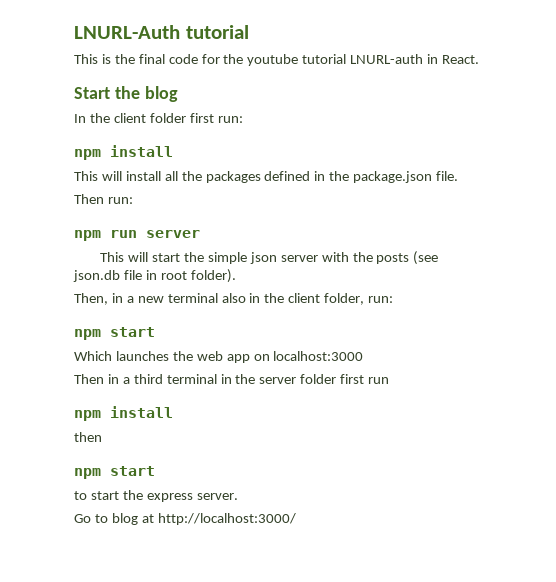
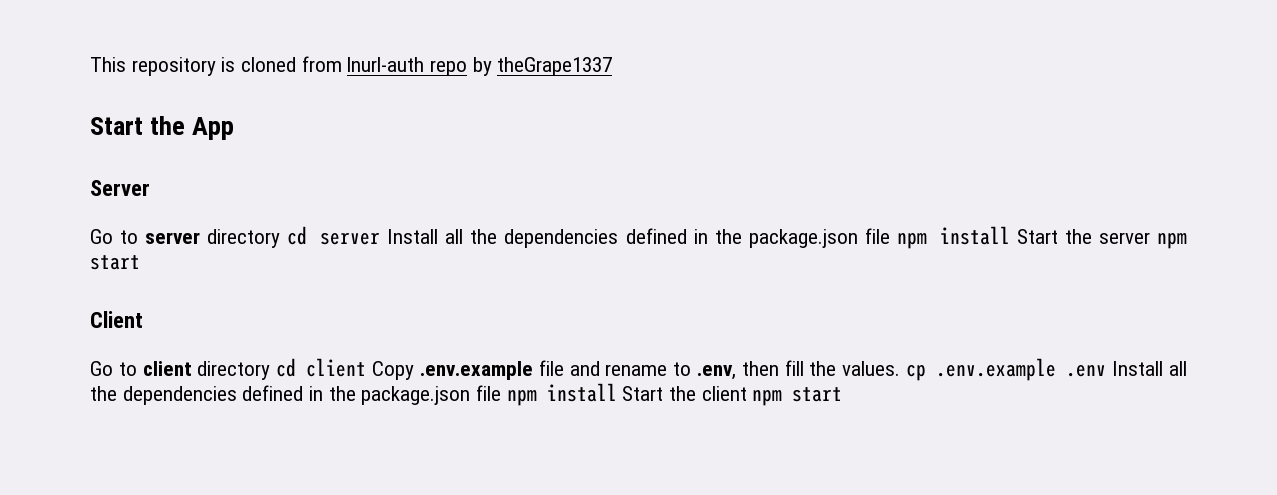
- LNURL-Auth tutorial
- This is the final code for the youtube tutorial LNURL-auth in React.
- Start the blog
- In the client folder first run:
- npm install
- This will install all the packages defined in the package.json file.
- Then run:
- npm run server
- This will start the simple json server with the posts (see json.db file in root folder).
- Then, in a new terminal also in the client folder, run:
- npm start
- Which launches the web app on localhost:3000
- Then in a third terminal in the server folder first run
- npm install
- then
- npm start
- to start the express server.
- Go to blog at http://localhost:3000/
+ This repository is cloned from lnurl-auth repo by theGrape1337
+ Start the App
+ Server
+ Go to server directory cd server Install all the dependencies defined in the package.json file npm install Start the server npm start
+ Client
+ Go to client directory cd client Copy .env.example file and rename to .env, then fill the values. cp .env.example .env Install all the dependencies defined in the package.json file npm install Start the client npm start

